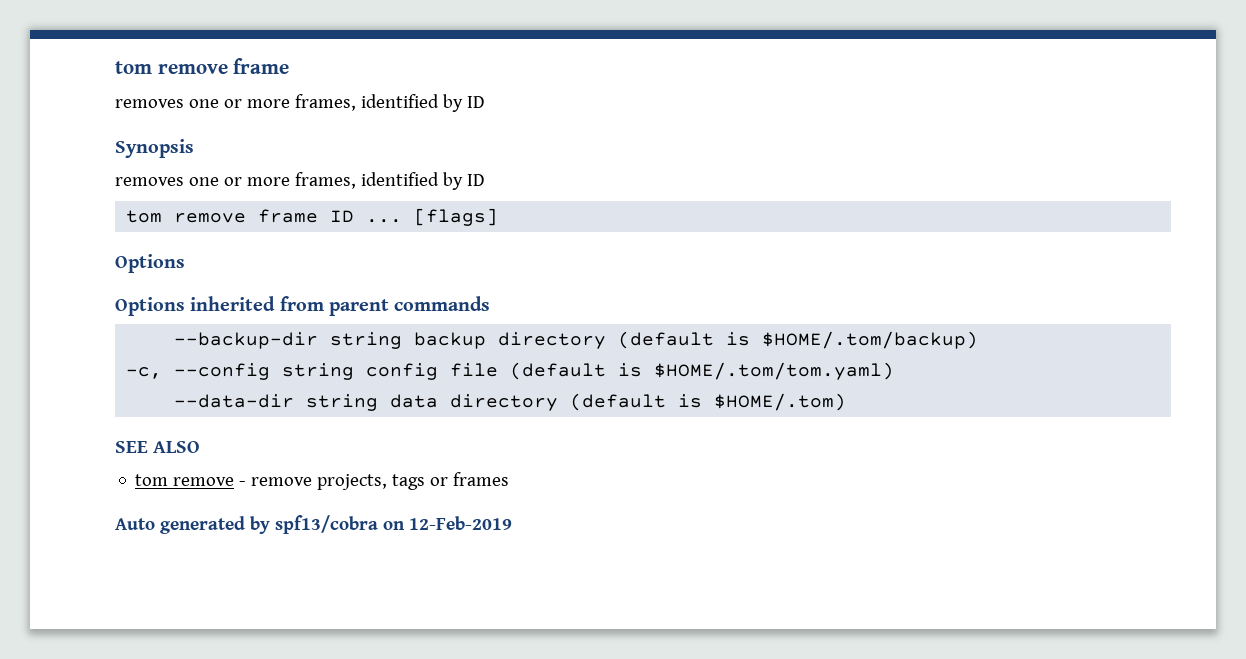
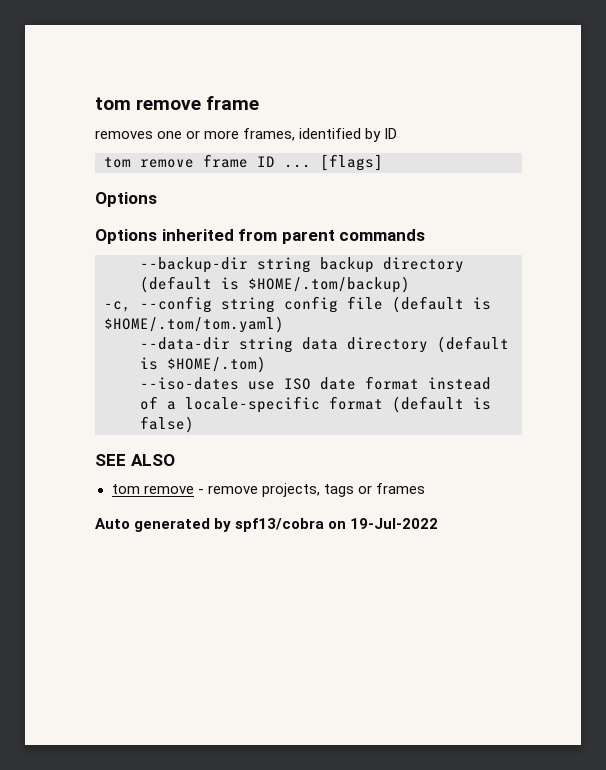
- Synopsis
- removes one or more frames, identified by ID
+ --iso-dates use ISO date format instead of a locale-specific format (default is false)
- Auto generated by spf13/cobra on 12-Feb-2019
+ Auto generated by spf13/cobra on 19-Jul-2022

